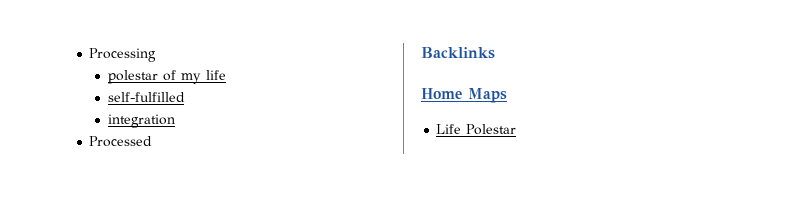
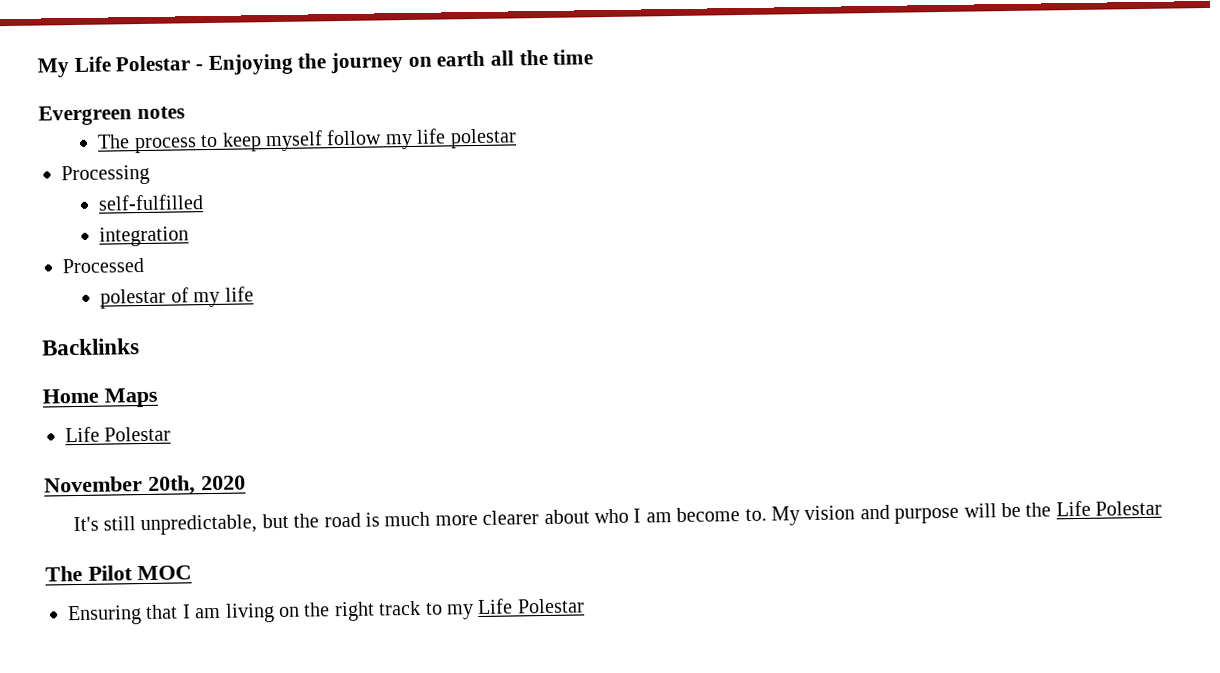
+ My Life Polestar - Enjoying the journey on earth all the time
+ Evergreen notes
+ The process to keep myself follow my life polestar
  Processing
- polestar of my life
+ polestar of my life
+ November 20th, 2020
+ It's still unpredictable, but the road is much more clearer about who I am become to. My vision and purpose will be the Life Polestar
+ The Pilot MOC
+ Ensuring that I am living on the right track to my Life Polestar

